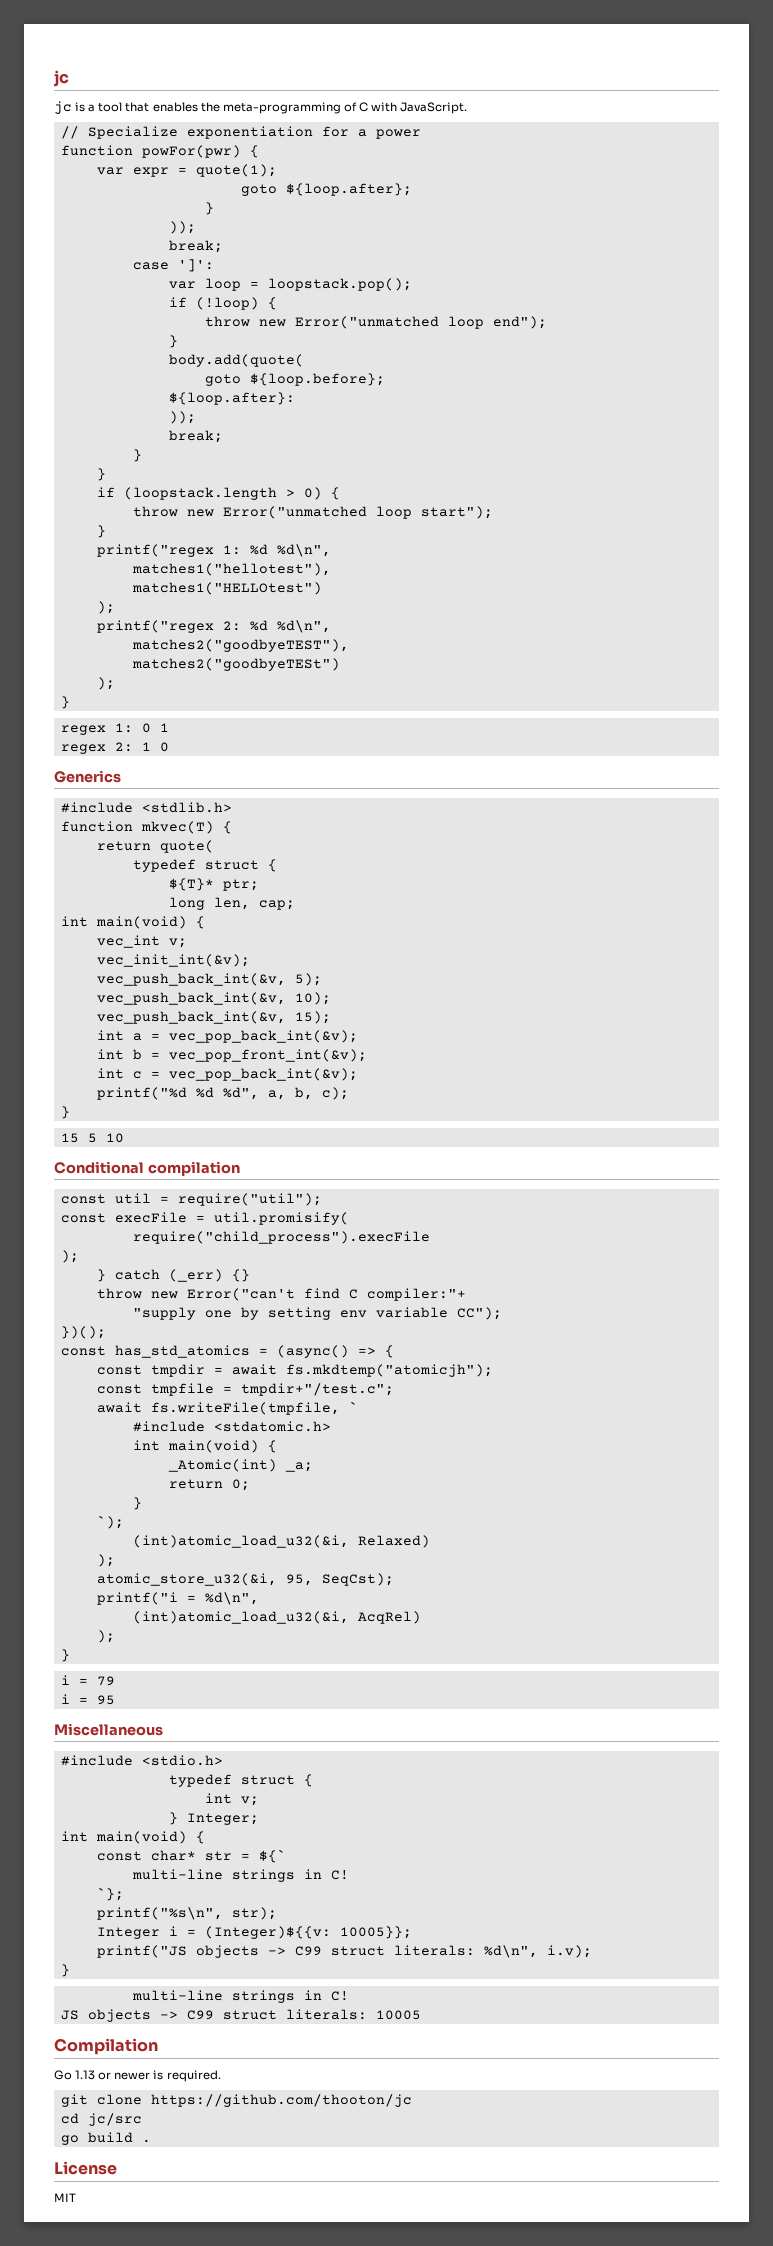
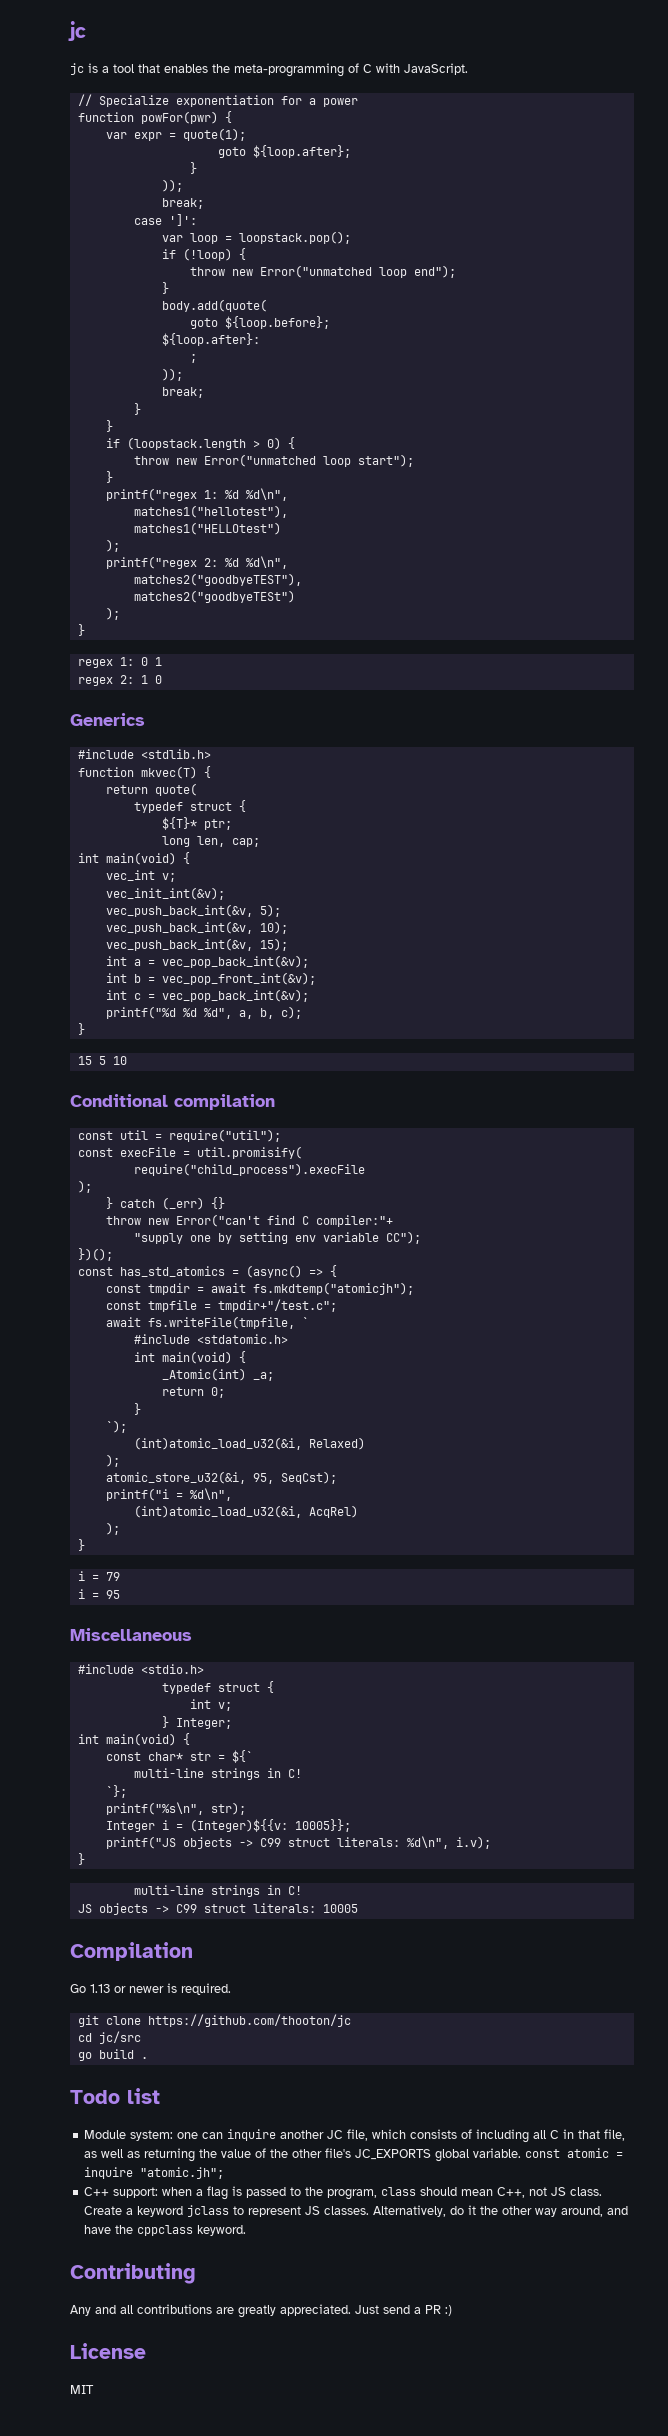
+ ;
+ Todo list
+ Module system: one can inquire another JC file, which consists of including all C in that file, as well as returning the value of the other file's JC_EXPORTS global variable. const atomic = inquire "atomic.jh";
+ C++ support: when a flag is passed to the program, class should mean C++, not JS class. Create a keyword jclass to represent JS classes. Alternatively, do it the other way around, and have the cppclass keyword.
+ Contributing
+ Any and all contributions are greatly appreciated. Just send a PR :)

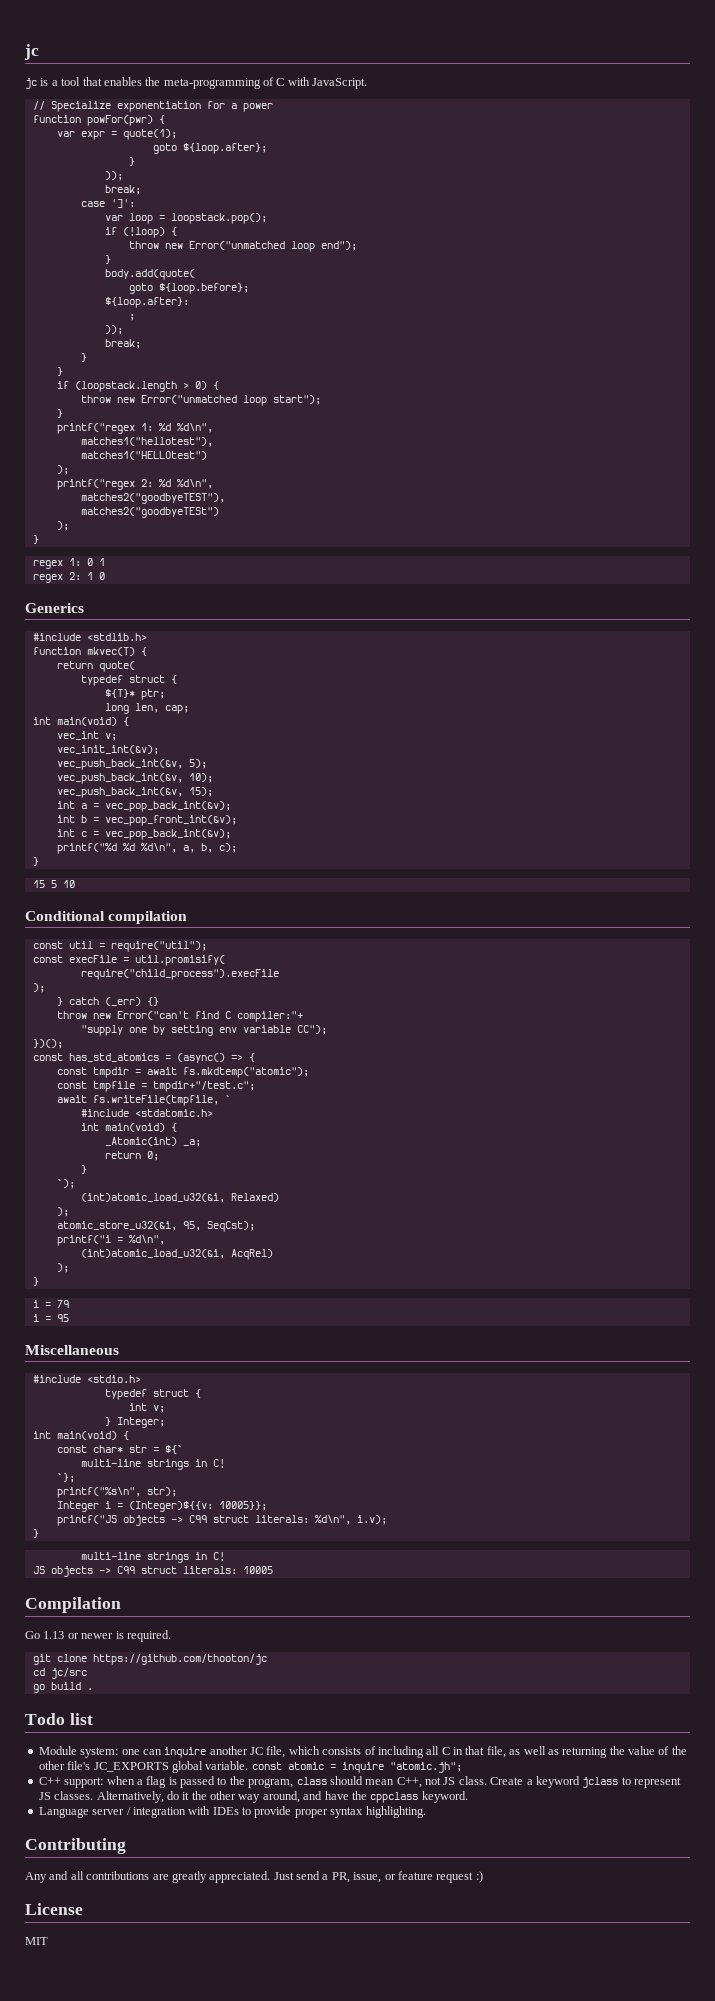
- printf("%d %d %d", a, b, c);
+ printf("%d %d %d\n", a, b, c);
- const tmpdir = await fs.mkdtemp("atomicjh");
+ const tmpdir = await fs.mkdtemp("atomic");
+ Language server / integration with IDEs to provide proper syntax highlighting.
- Just send a PR :)
+ Just send a PR, issue, or feature request :)

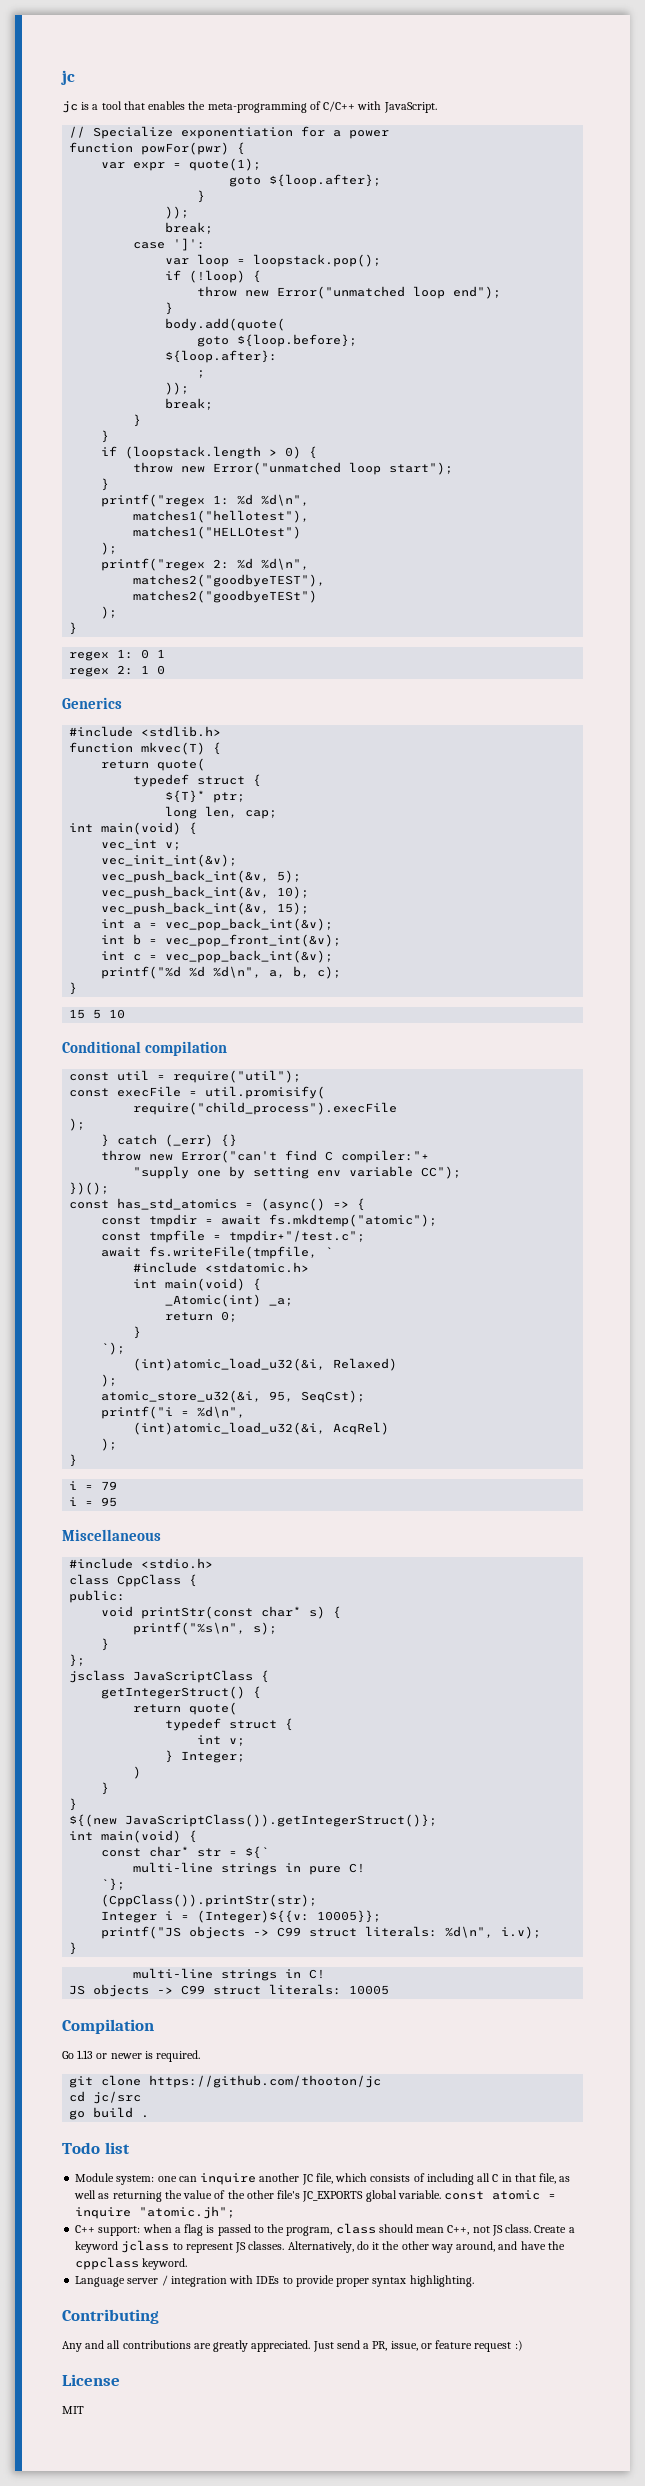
- jc is a tool that enables the meta-programming of C with JavaScript.
+ jc is a tool that enables the meta-programming of C/C++ with JavaScript.
+ class CppClass {
+ public:
+ void printStr(const char* s) {
+ printf("%s\n", s);
+ }
+ };
+ jsclass JavaScriptClass {
+ getIntegerStruct() {
+ return quote(
+ )
+ }
+ }
+ ${(new JavaScriptClass()).getIntegerStruct()};
  const char* str = ${`
- multi-line strings in C!
+ multi-line strings in pure C!
- printf("%s\n", str);
+ (CppClass()).printStr(str);

